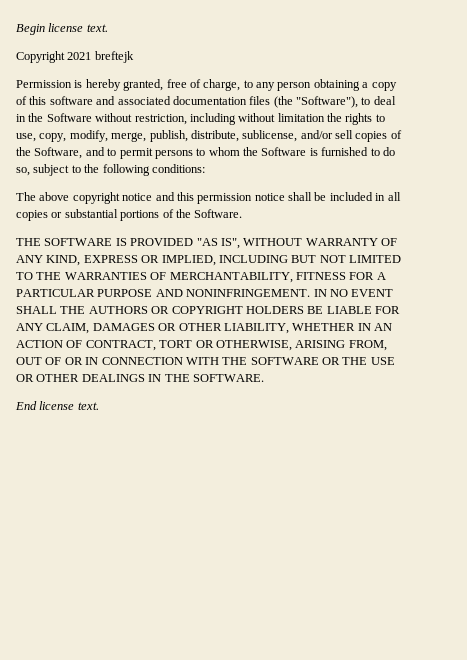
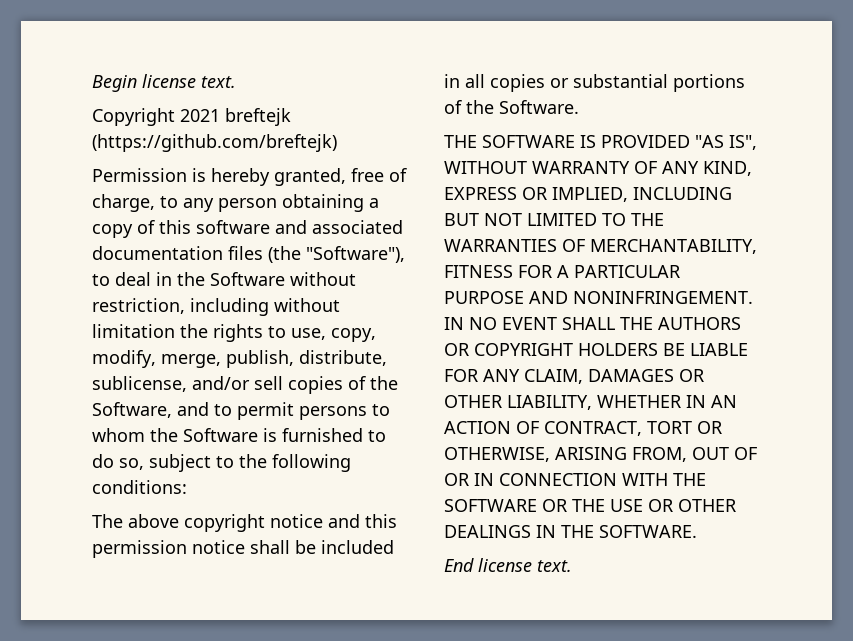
- Copyright 2021 breftejk
+ Copyright 2021 breftejk (https://github.com/breftejk)

